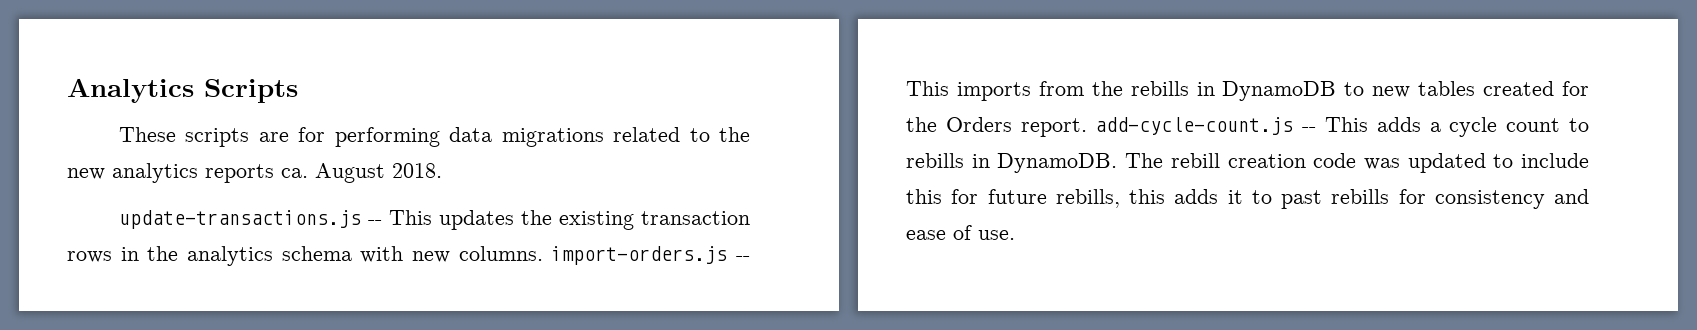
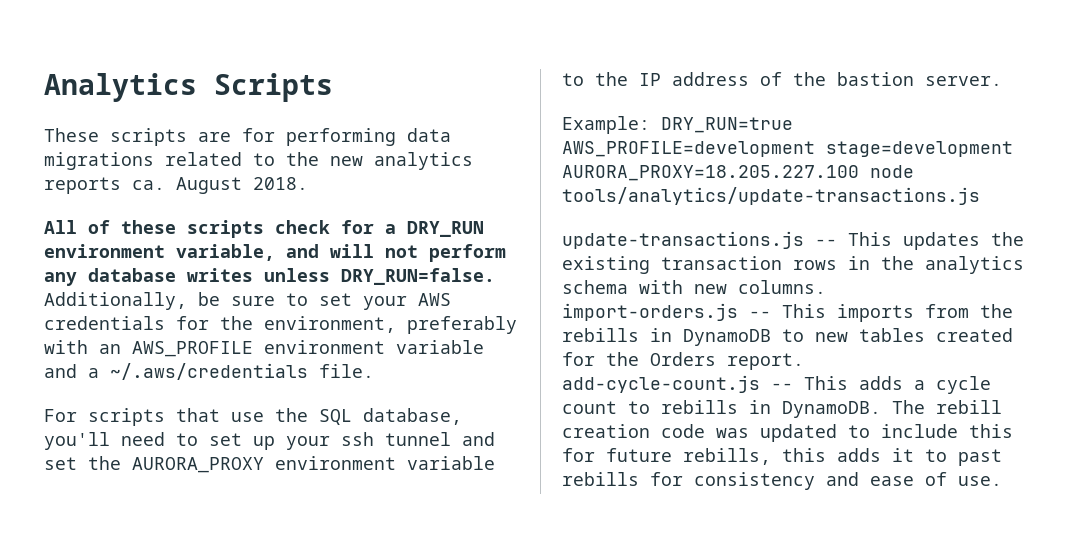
+ All of these scripts check for a DRY_RUN environment variable, and will not perform any database writes unless DRY_RUN=false. Additionally, be sure to set your AWS credentials for the environment, preferably with an AWS_PROFILE environment variable and a ~/.aws/credentials file.
+ For scripts that use the SQL database, you'll need to set up your ssh tunnel and set the AURORA_PROXY environment variable to the IP address of the bastion server.
+ Example: DRY_RUN=true AWS_PROFILE=development stage=development AURORA_PROXY=18.205.227.100 node tools/analytics/update-transactions.js
- update-transactions.js -- This updates the existing transaction rows in the analytics schema with new columns. import-orders.js -- This imports from the rebills in DynamoDB to new tables created for the Orders report. add-cycle-count.js -- This adds a cycle count to rebills in DynamoDB.
+ update-transactions.js -- This updates the existing transaction rows in the analytics schema with new columns.
+ import-orders.js -- This imports from the rebills in DynamoDB to new tables created for the Orders report.
+ add-cycle-count.js -- This adds a cycle count to rebills in DynamoDB.

